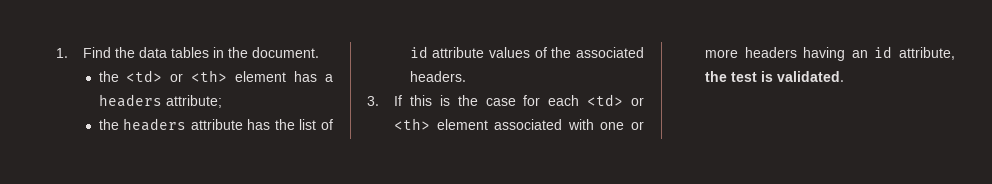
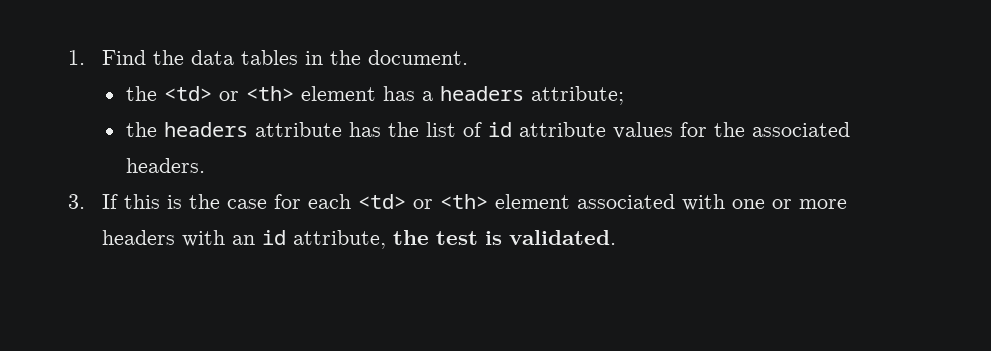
- the headers attribute has the list of id attribute values of the associated headers.
+ the headers attribute has the list of id attribute values for the associated headers.
- 3. If this is the case for each <td> or <th> element associated with one or more headers having an id attribute, the test is validated.
+ 3. If this is the case for each <td> or <th> element associated with one or more headers with an id attribute, the test is validated.

